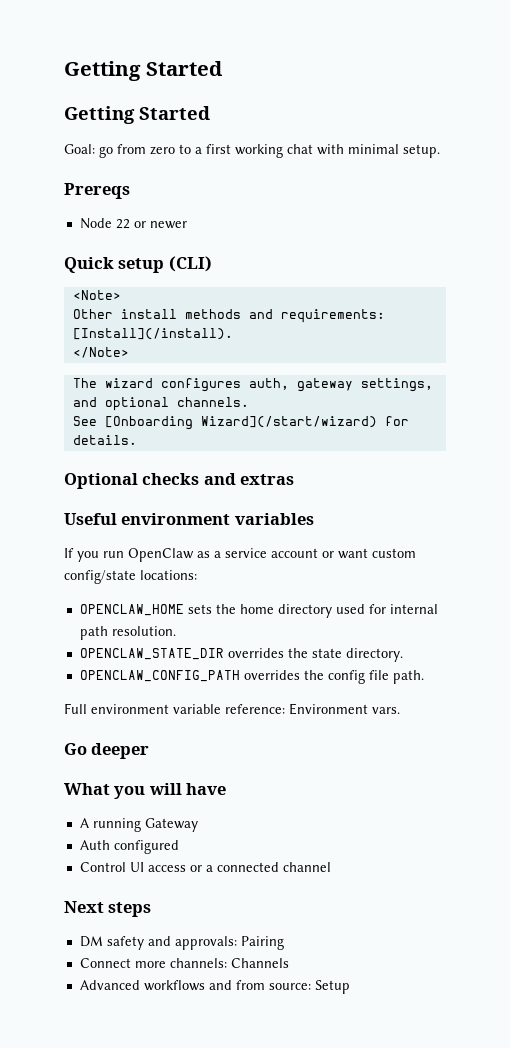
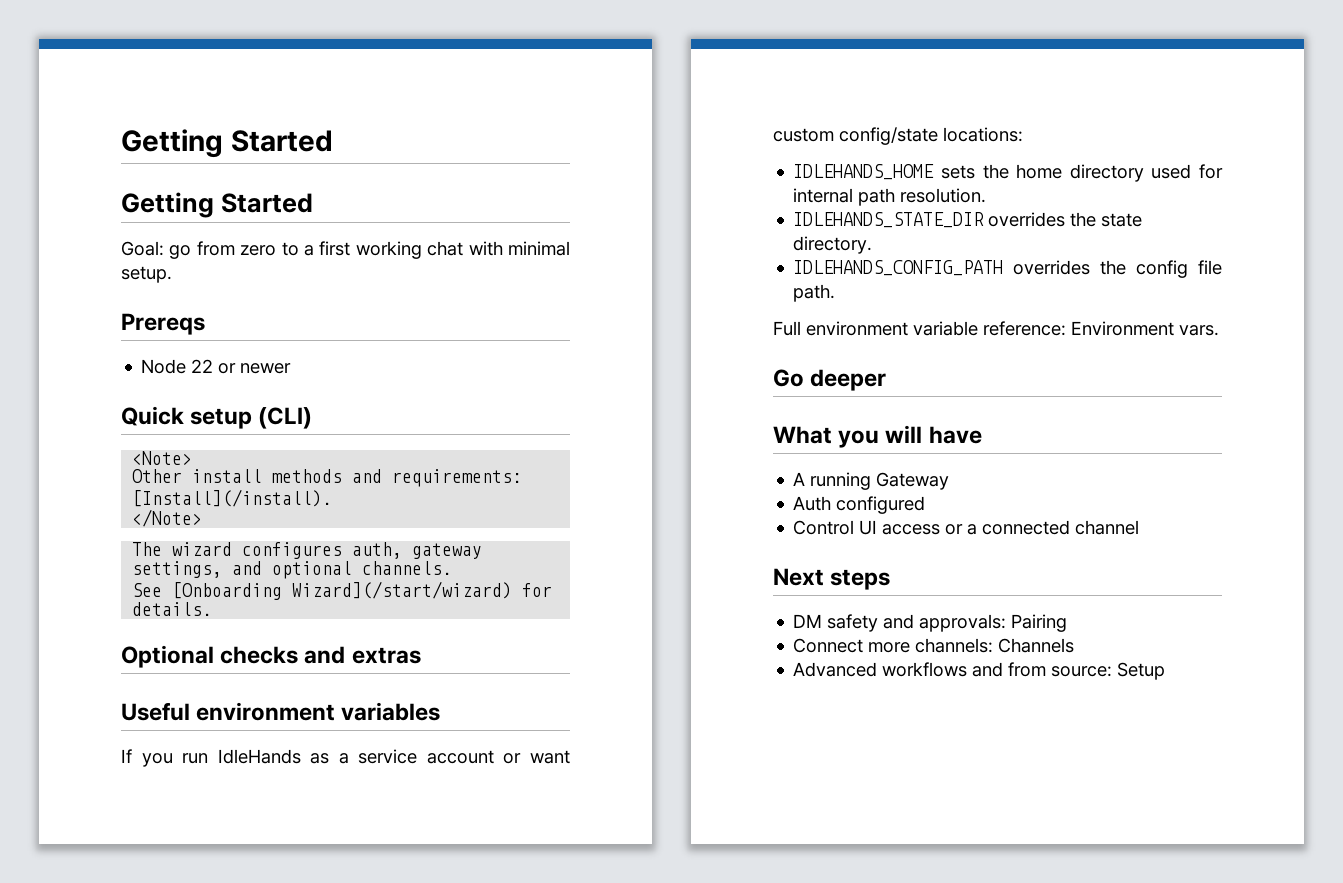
- If you run OpenClaw as a service account or want custom config/state locations:
+ If you run IdleHands as a service account or want custom config/state locations:
- OPENCLAW_HOME sets the home directory used for internal path resolution.
+ IDLEHANDS_HOME sets the home directory used for internal path resolution.
- OPENCLAW_STATE_DIR overrides the state directory.
+ IDLEHANDS_STATE_DIR overrides the state directory.
- OPENCLAW_CONFIG_PATH overrides the config file path.
+ IDLEHANDS_CONFIG_PATH overrides the config file path.

